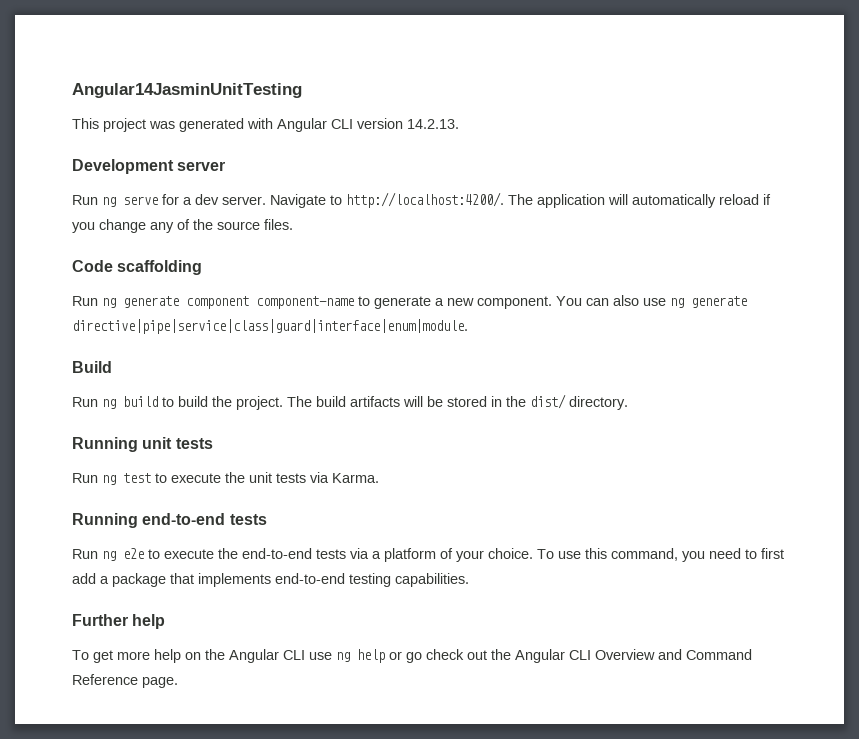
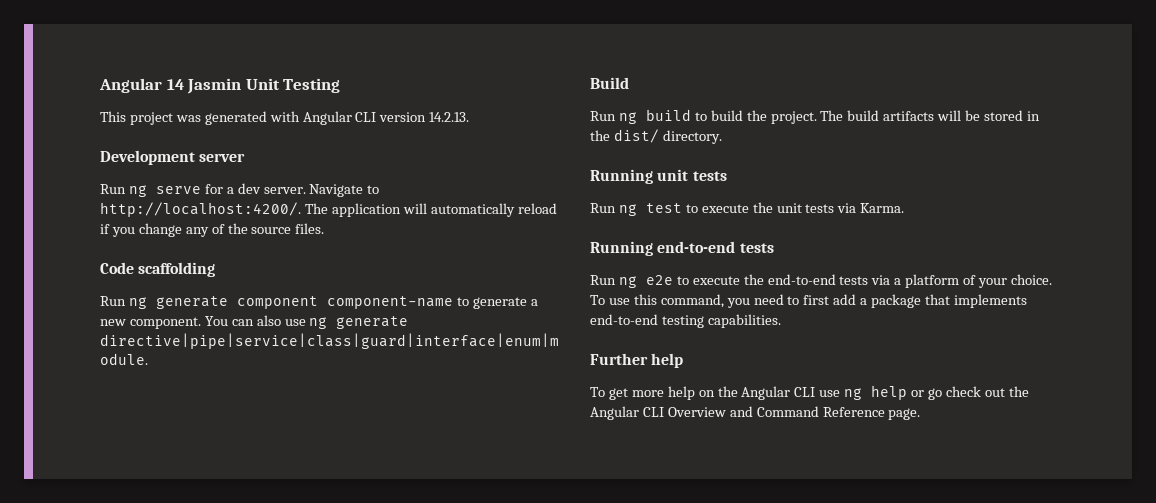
- Angular14JasminUnitTesting
+ Angular 14 Jasmin Unit Testing

